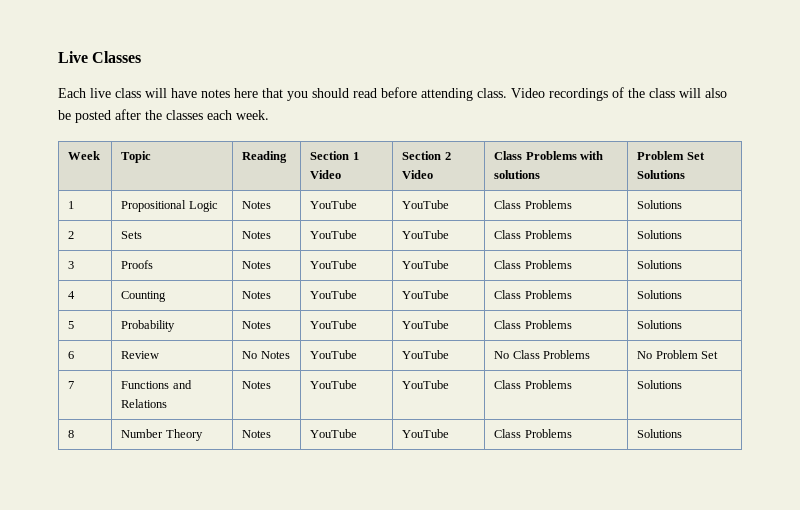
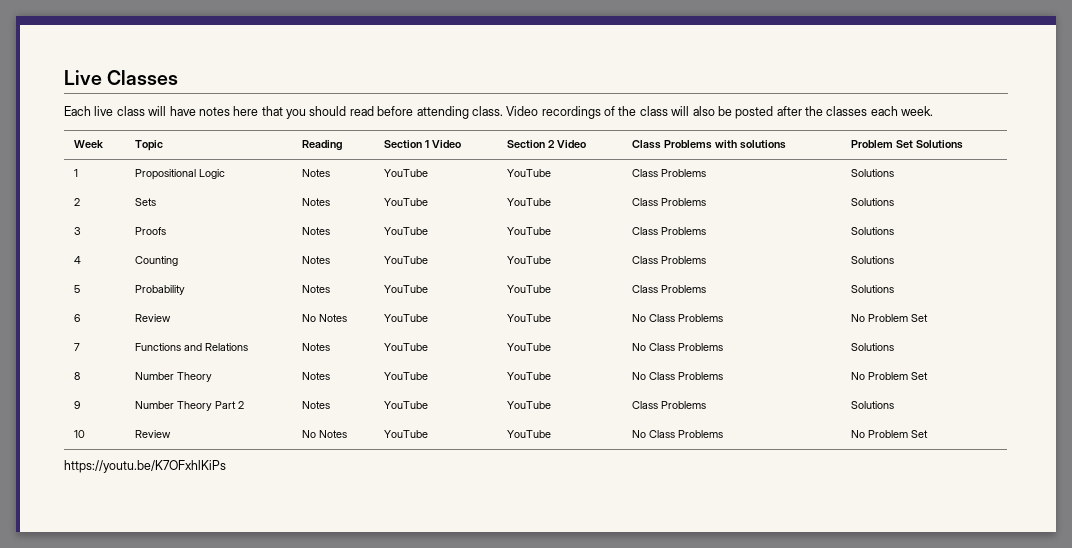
- 7 | Functions and Relations | Notes | YouTube | YouTube | Class Problems | Solutions
+ 7 | Functions and Relations | Notes | YouTube | YouTube | No Class Problems | Solutions
- 8 | Number Theory | Notes | YouTube | YouTube | Class Problems | Solutions
+ 8 | Number Theory | Notes | YouTube | YouTube | No Class Problems | No Problem Set
+ 9 | Number Theory Part 2 | Notes | YouTube | YouTube | Class Problems | Solutions
+ 10 | Review | No Notes | YouTube | YouTube | No Class Problems | No Problem Set
+ https://youtu.be/K7OFxhlKiPs

